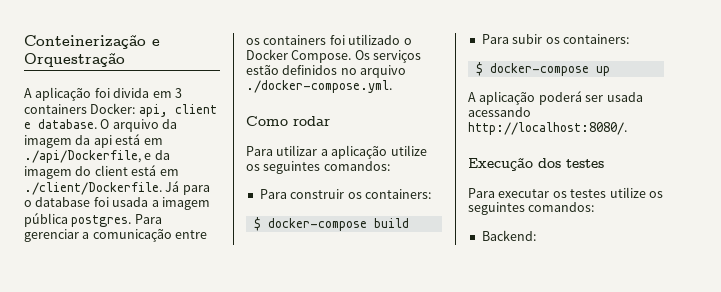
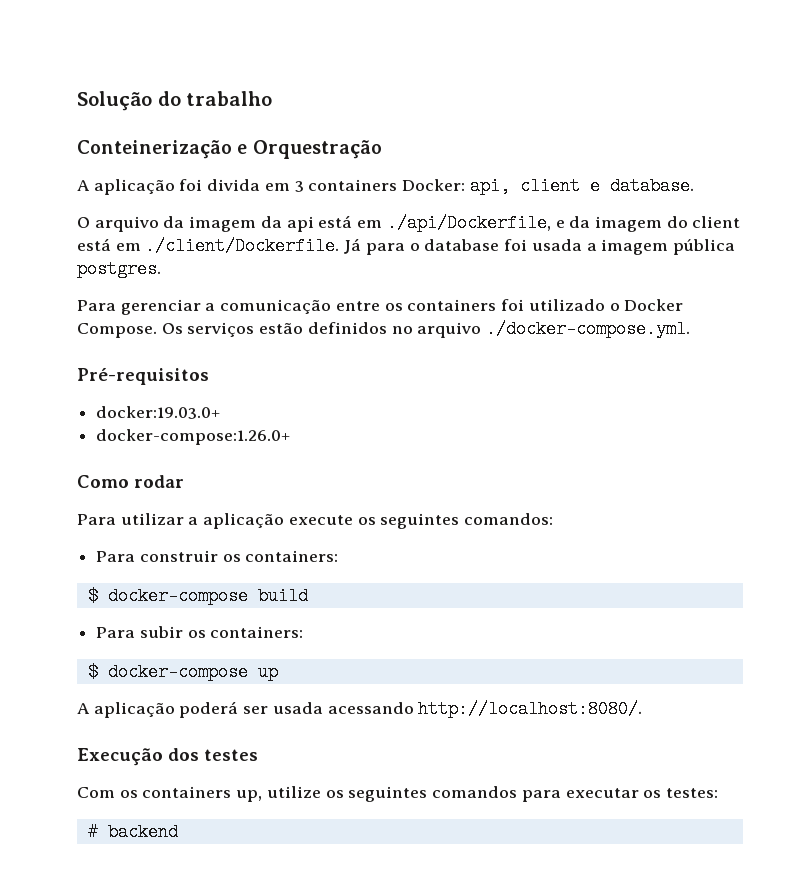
+ Solução do trabalho
- A aplicação foi divida em 3 containers Docker: api, client e database. O arquivo da imagem da api está em ./api/Dockerfile, e da imagem do client está em ./client/Dockerfile. Já para o database foi usada a imagem pública postgres. Para gerenciar a comunicação entre os containers foi utilizado o Docker Compose.
+ A aplicação foi divida em 3 containers Docker: api, client e database.
+ O arquivo da imagem da api está em ./api/Dockerfile, e da imagem do client está em ./client/Dockerfile. Já para o database foi usada a imagem pública postgres.
+ Para gerenciar a comunicação entre os containers foi utilizado o Docker Compose.
+ Pré-requisitos
+ docker:19.03.0+
+ docker-compose:1.26.0+
- Para utilizar a aplicação utilize os seguintes comandos:
+ Para utilizar a aplicação execute os seguintes comandos:
- Para executar os testes utilize os seguintes comandos:
- Backend:
+ Com os containers up, utilize os seguintes comandos para executar os testes:
+ # backend

